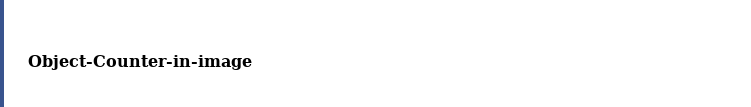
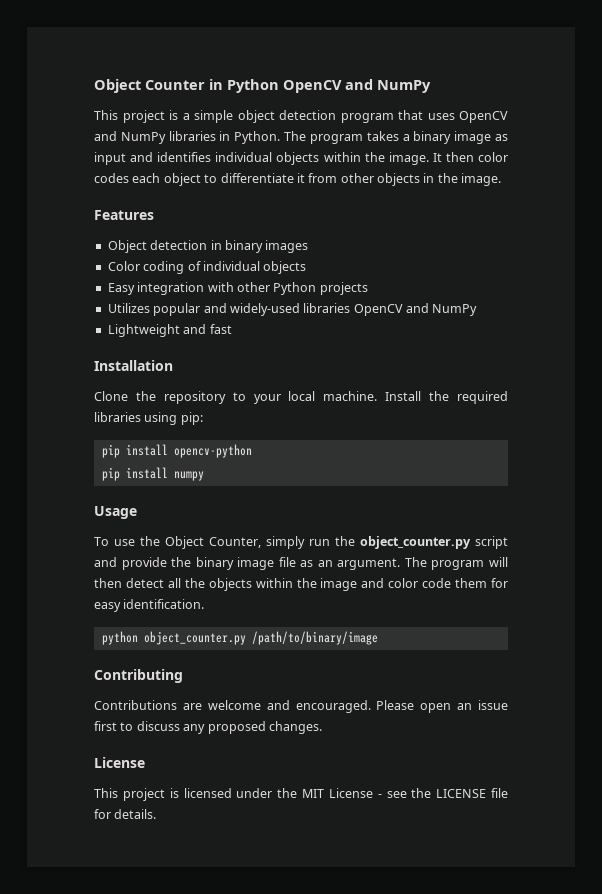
- Object-Counter-in-image
+ Object Counter in Python OpenCV and NumPy
+ This project is a simple object detection program that uses OpenCV and NumPy libraries in Python. The program takes a binary image as input and identifies individual objects within the image. It then color codes each object to differentiate it from other objects in the image.
+ Features
+ Object detection in binary images
+ Color coding of individual objects
+ Easy integration with other Python projects
+ Utilizes popular and widely-used libraries OpenCV and NumPy
+ Lightweight and fast
+ Installation
+ Clone the repository to your local machine. Install the required libraries using pip:
+ pip install opencv-python
+ pip install numpy
+ Usage
+ To use the Object Counter, simply run the object_counter.py script and provide the binary image file as an argument. The program will then detect all the objects within the image and color code them for easy identification.
+ python object_counter.py /path/to/binary/image
+ Contributing
+ Contributions are welcome and encouraged. Please open an issue first to discuss any proposed changes.
+ License
+ This project is licensed under the MIT License - see the LICENSE file for details.

